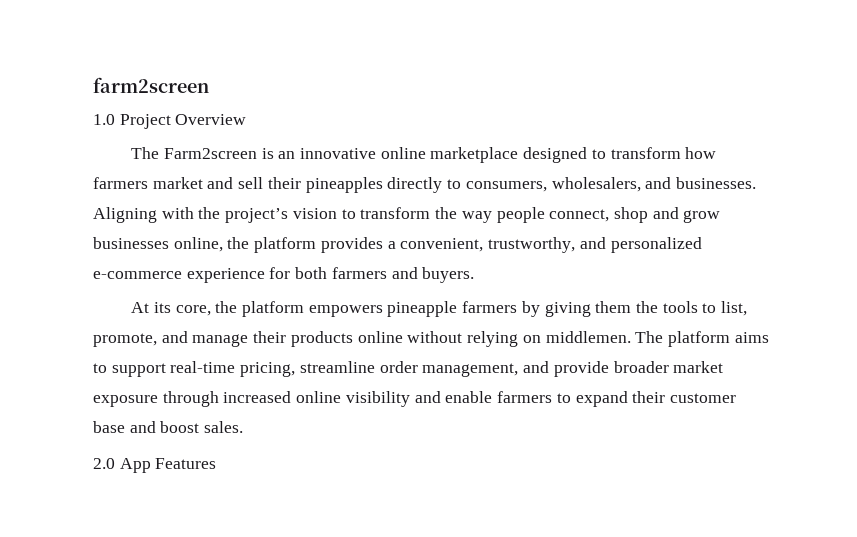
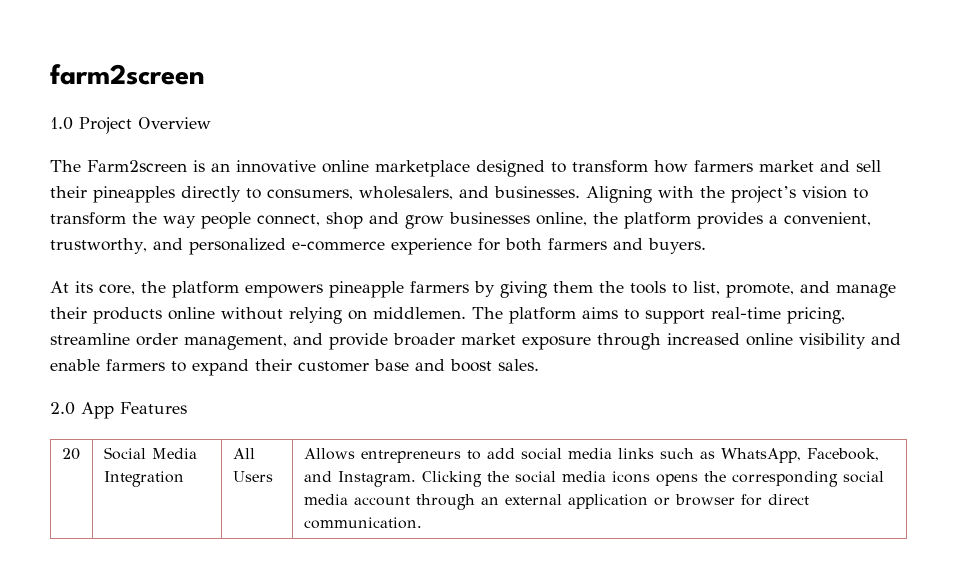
+ 20 | Social Media Integration | All Users | Allows entrepreneurs to add social media links such as WhatsApp, Facebook, and Instagram. Clicking the social media icons opens the corresponding social media account through an external application or browser for direct communication.

